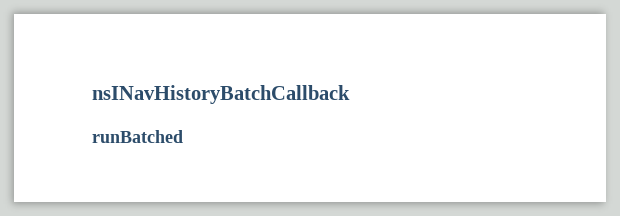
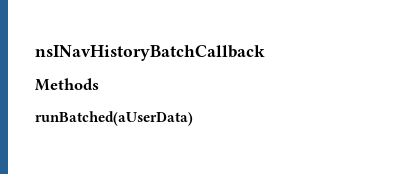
- runBatched
+ Methods
+ runBatched(aUserData)

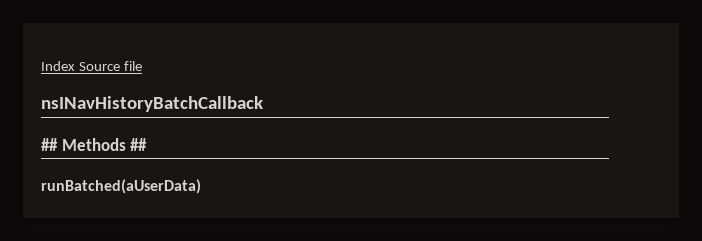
+ Index Source file
- Methods
+ ## Methods ##

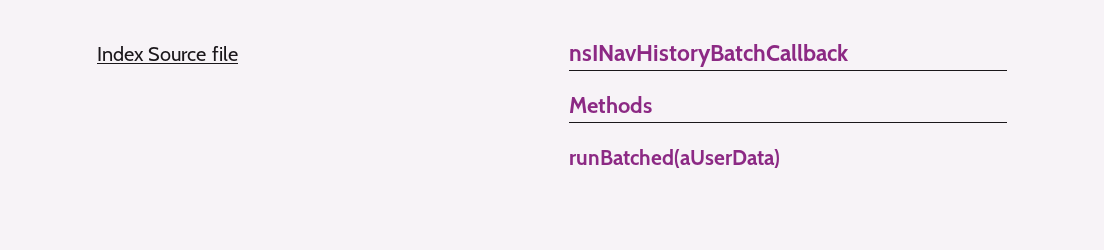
- ## Methods ##
+ Methods

